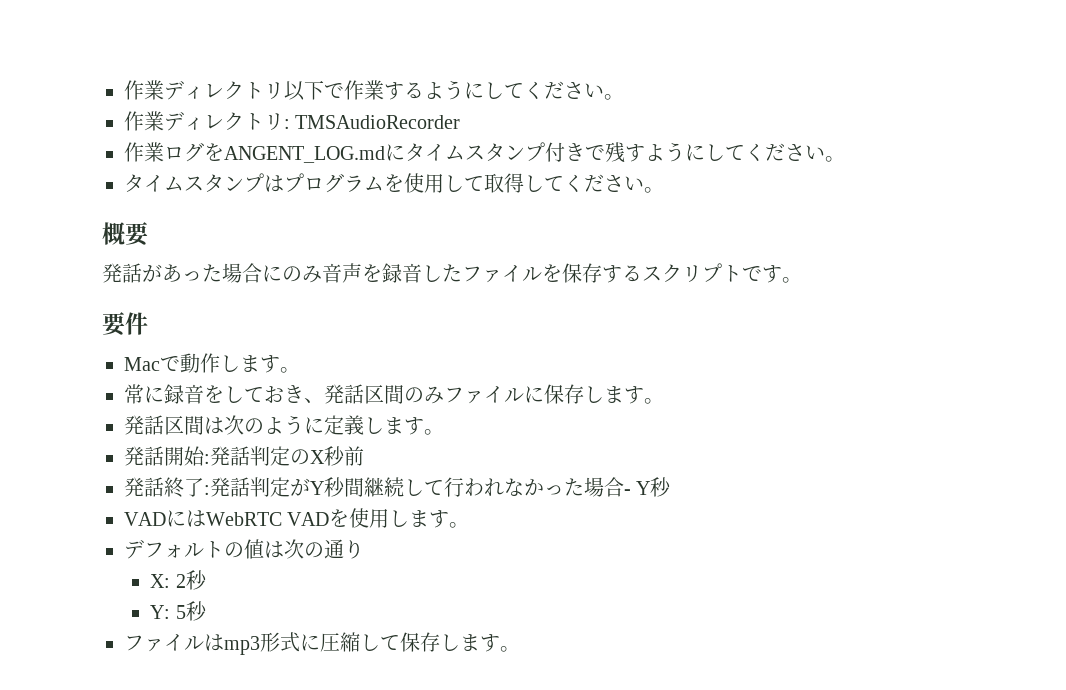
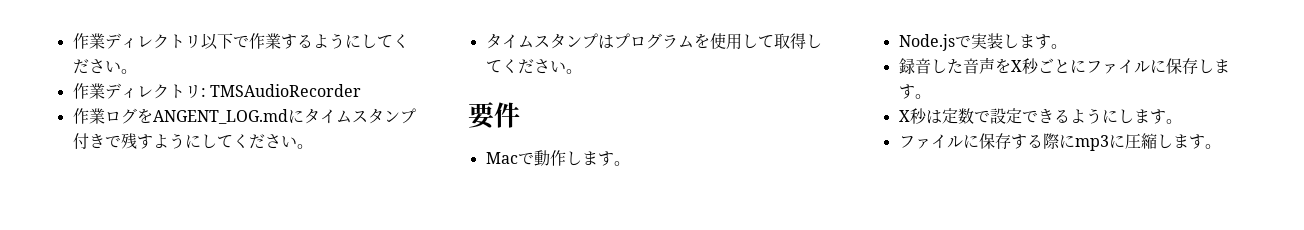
- 概要
- 発話があった場合にのみ音声を録音したファイルを保存するスクリプトです。
- 常に録音をしておき、発話区間のみファイルに保存します。
+ Node.jsで実装します。
+ 録音した音声をX秒ごとにファイルに保存します。
- 発話区間は次のように定義します。
- 発話開始:発話判定のX秒前
- 発話終了:発話判定がY秒間継続して行われなかった場合- Y秒
- VADにはWebRTC VADを使用します。
- デフォルトの値は次の通り
- X: 2秒
- Y: 5秒
- ファイルはmp3形式に圧縮して保存します。
+ X秒は定数で設定できるようにします。
+ ファイルに保存する際にmp3に圧縮します。

